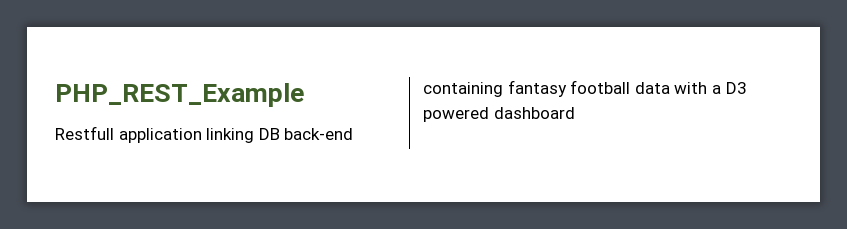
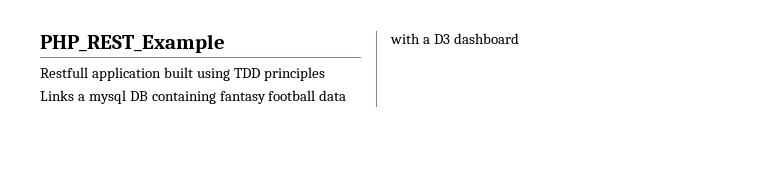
- Restfull application linking DB back-end containing fantasy football data with a D3 powered dashboard
+ Restfull application built using TDD principles
+ Links a mysql DB containing fantasy football data with a D3 dashboard

